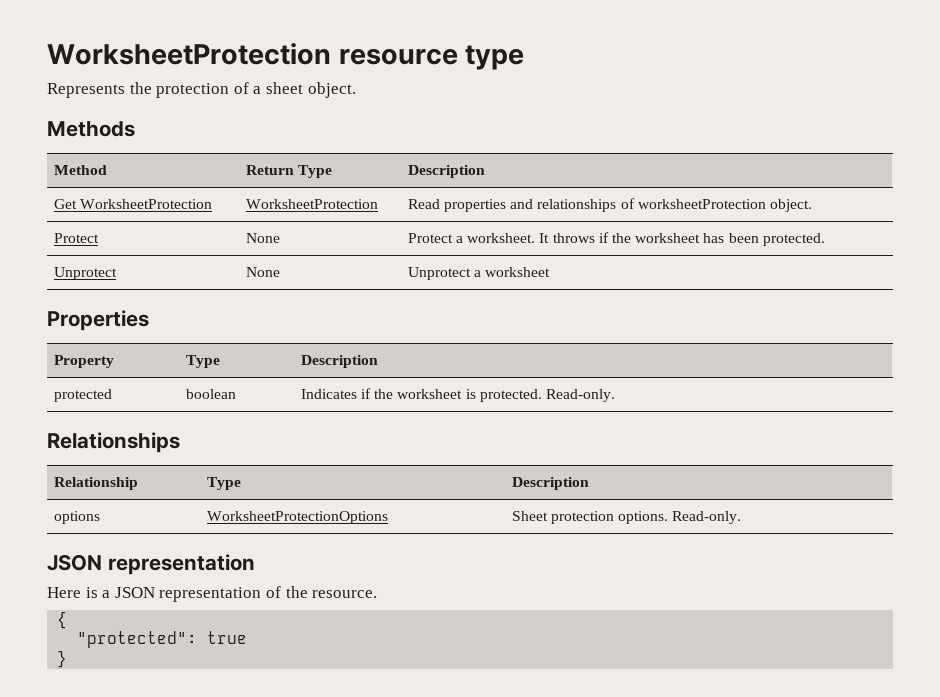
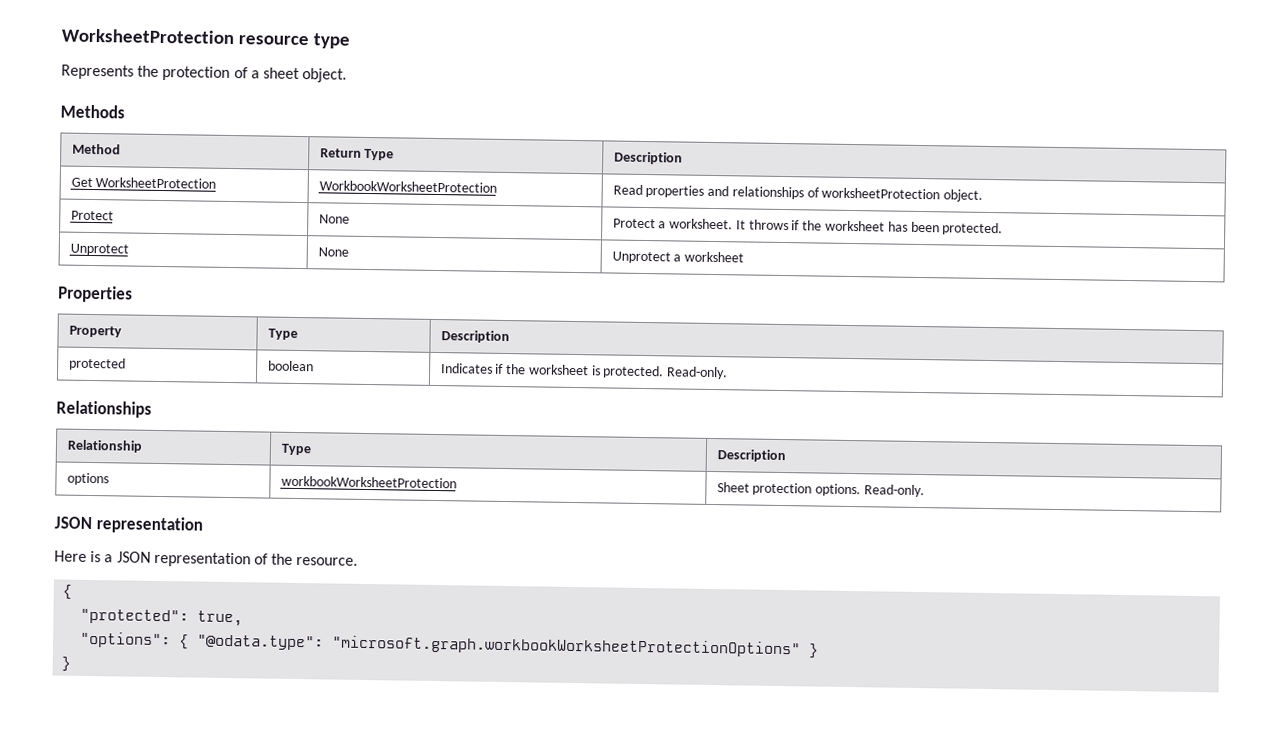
- Get WorksheetProtection | WorksheetProtection | Read properties and relationships of worksheetProtection object.
+ Get WorksheetProtection | WorkbookWorksheetProtection | Read properties and relationships of worksheetProtection object.
- options | WorksheetProtectionOptions | Sheet protection options. Read-only.
+ options | workbookWorksheetProtection | Sheet protection options. Read-only.
- "protected": true
+ "protected": true,
+ "options": { "@odata.type": "microsoft.graph.workbookWorksheetProtectionOptions" }

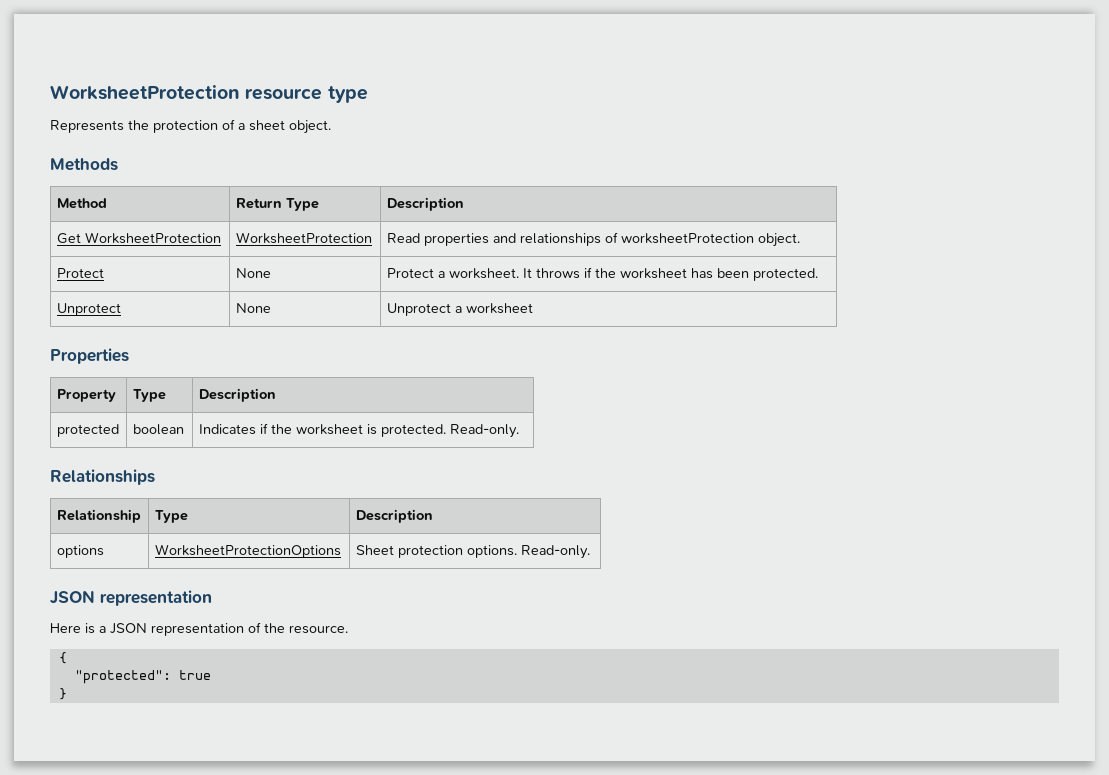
- Get WorksheetProtection | WorkbookWorksheetProtection | Read properties and relationships of worksheetProtection object.
+ Get WorksheetProtection | WorksheetProtection | Read properties and relationships of worksheetProtection object.
- options | workbookWorksheetProtection | Sheet protection options. Read-only.
+ options | WorksheetProtectionOptions | Sheet protection options. Read-only.
- "protected": true,
- "options": { "@odata.type": "microsoft.graph.workbookWorksheetProtectionOptions" }
+ "protected": true

